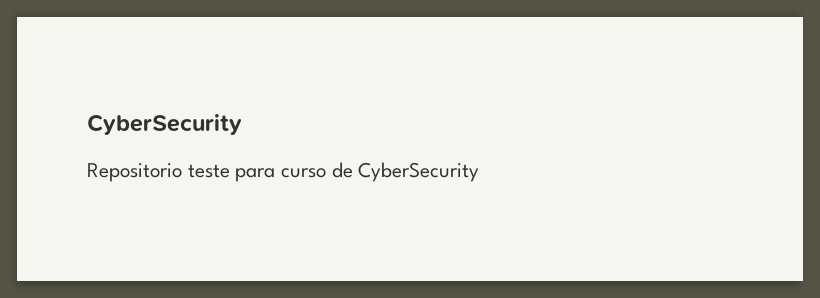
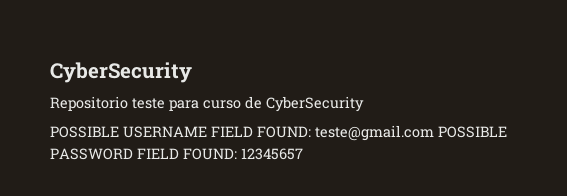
+ POSSIBLE USERNAME FIELD FOUND: teste@gmail.com POSSIBLE PASSWORD FIELD FOUND: 12345657

